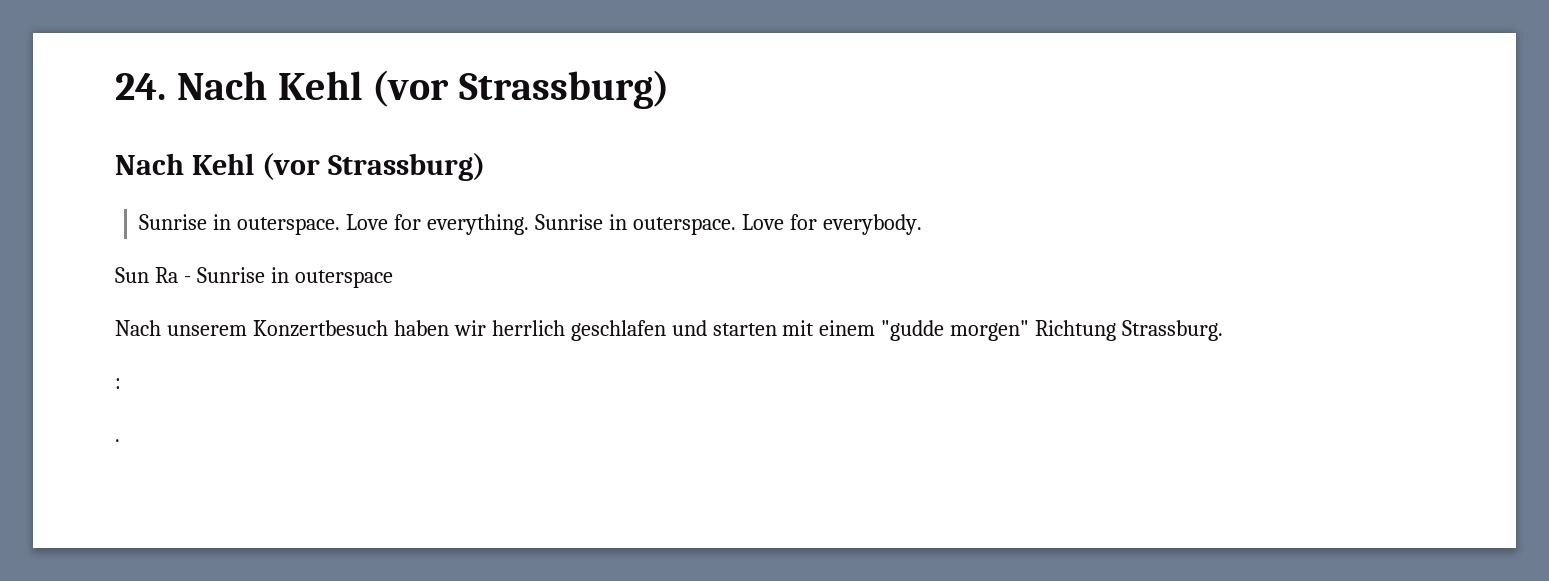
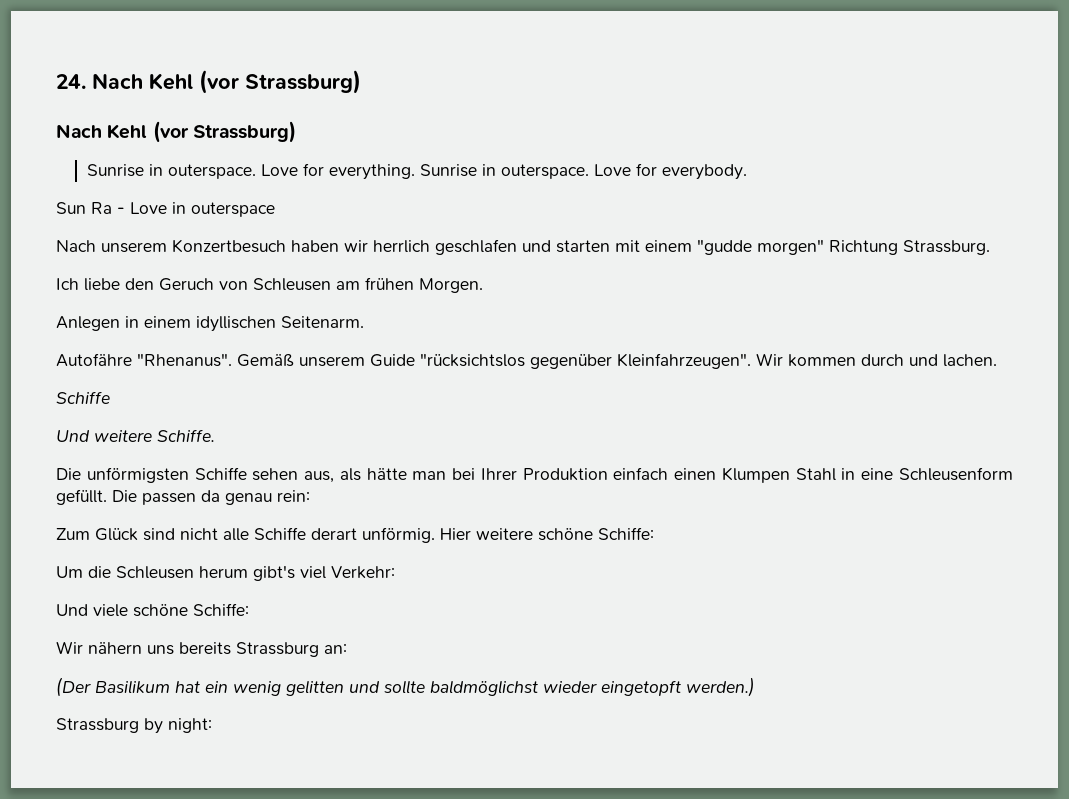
- Sun Ra - Sunrise in outerspace
+ Sun Ra - Love in outerspace
- :
- .
+ Ich liebe den Geruch von Schleusen am frühen Morgen.
+ Anlegen in einem idyllischen Seitenarm.
+ Autofähre "Rhenanus". Gemäß unserem Guide "rücksichtslos gegenüber Kleinfahrzeugen". Wir kommen durch und lachen.
+ Schiffe
+ Und weitere Schiffe.
+ Die unförmigsten Schiffe sehen aus, als hätte man bei Ihrer Produktion einfach einen Klumpen Stahl in eine Schleusenform gefüllt. Die passen da genau rein:
+ Zum Glück sind nicht alle Schiffe derart unförmig. Hier weitere schöne Schiffe:
+ Um die Schleusen herum gibt's viel Verkehr:
+ Und viele schöne Schiffe:
+ Wir nähern uns bereits Strassburg an:
+ (Der Basilikum hat ein wenig gelitten und sollte baldmöglichst wieder eingetopft werden.)
+ Strassburg by night:

